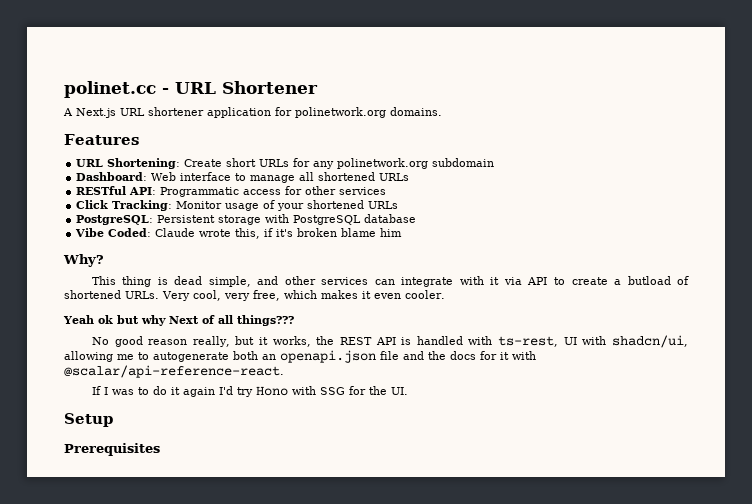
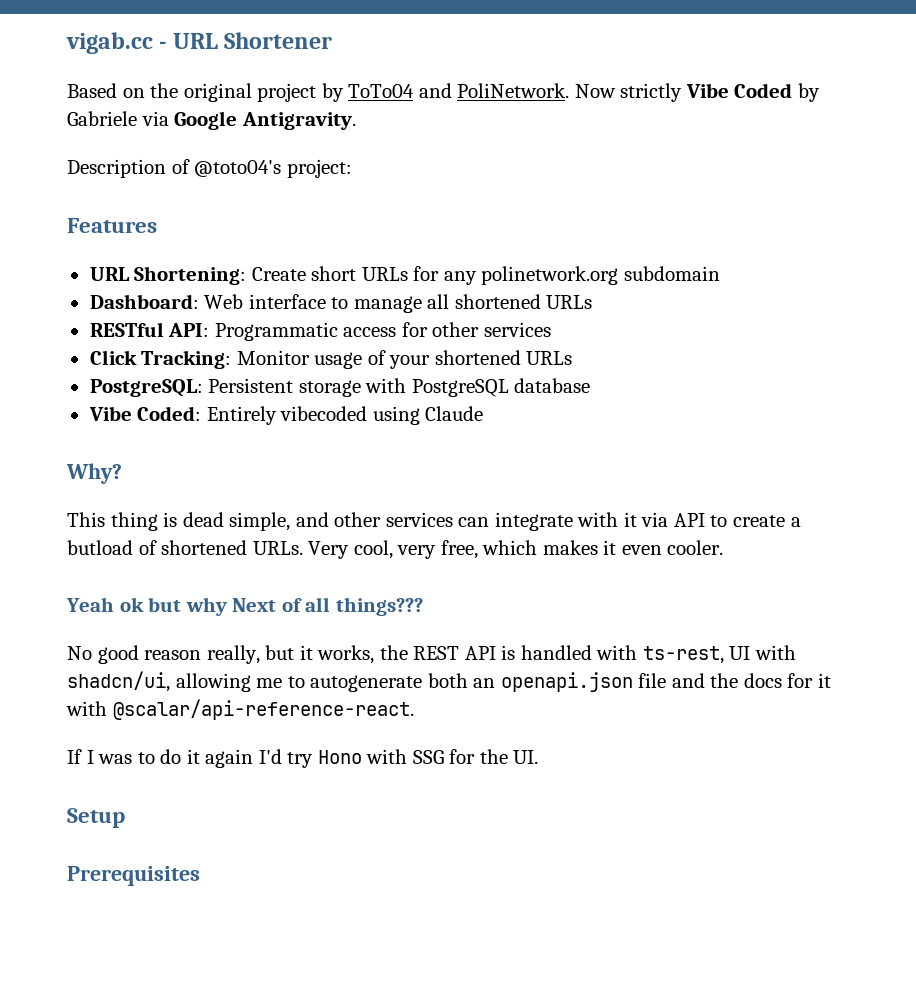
- polinet.cc - URL Shortener
+ vigab.cc - URL Shortener
- A Next.js URL shortener application for polinetwork.org domains.
+ Based on the original project by ToTo04 and PoliNetwork. Now strictly Vibe Coded by Gabriele via Google Antigravity.
+ Description of @toto04's project:
- Vibe Coded: Claude wrote this, if it's broken blame him
+ Vibe Coded: Entirely vibecoded using Claude

